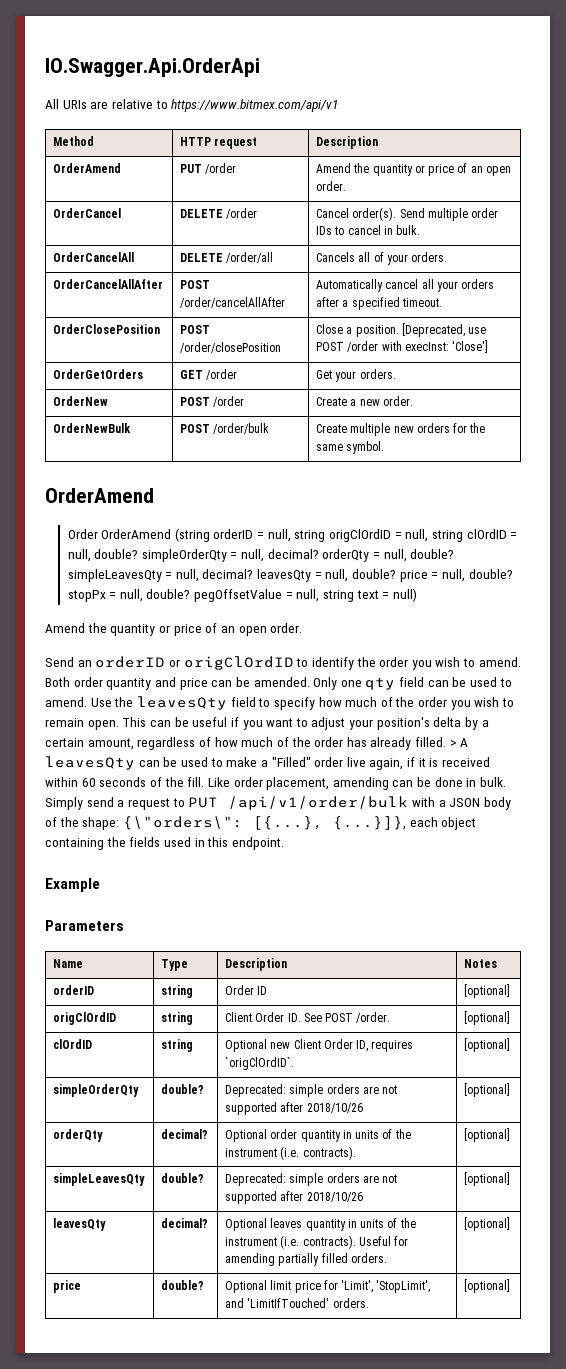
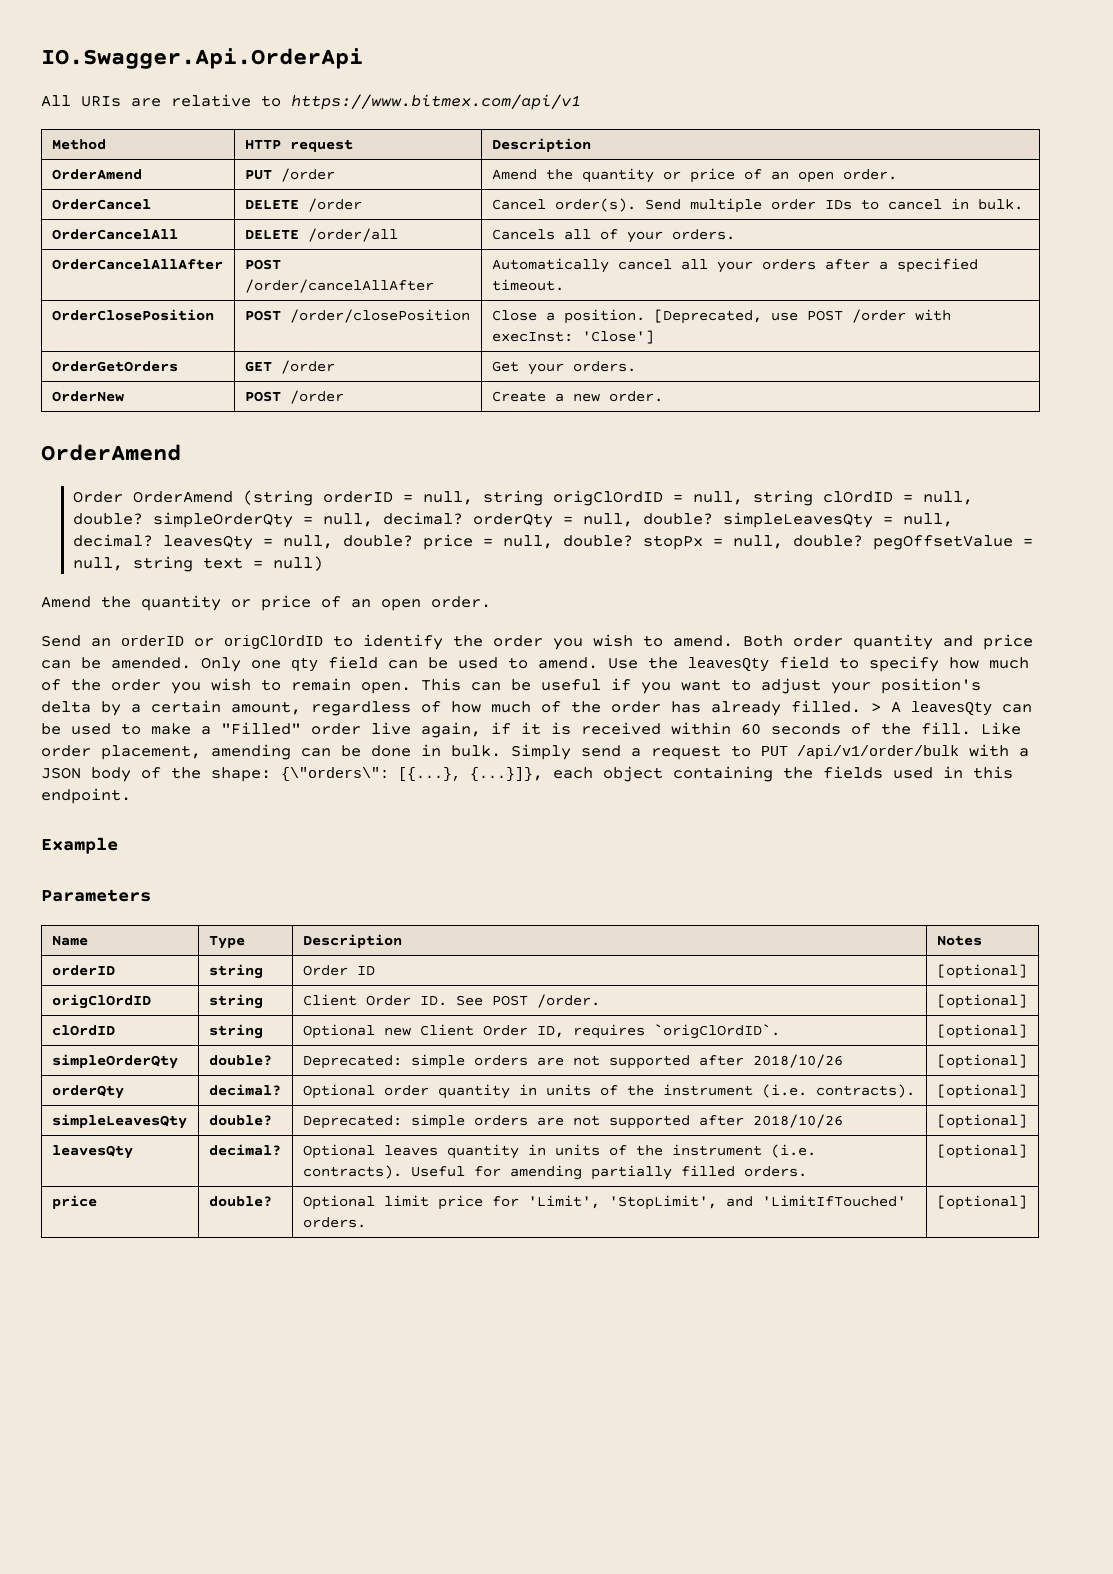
- OrderNewBulk | POST /order/bulk | Create multiple new orders for the same symbol.

